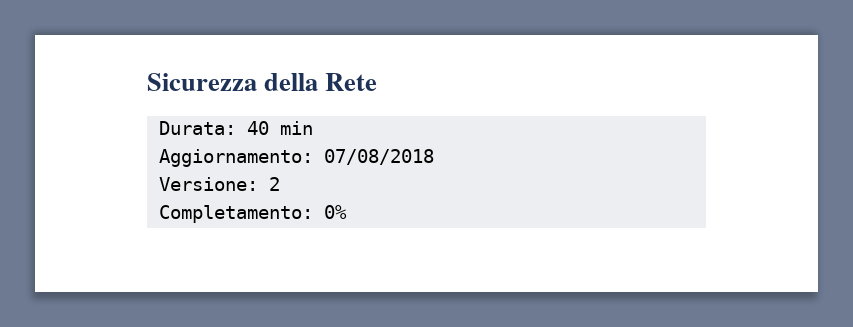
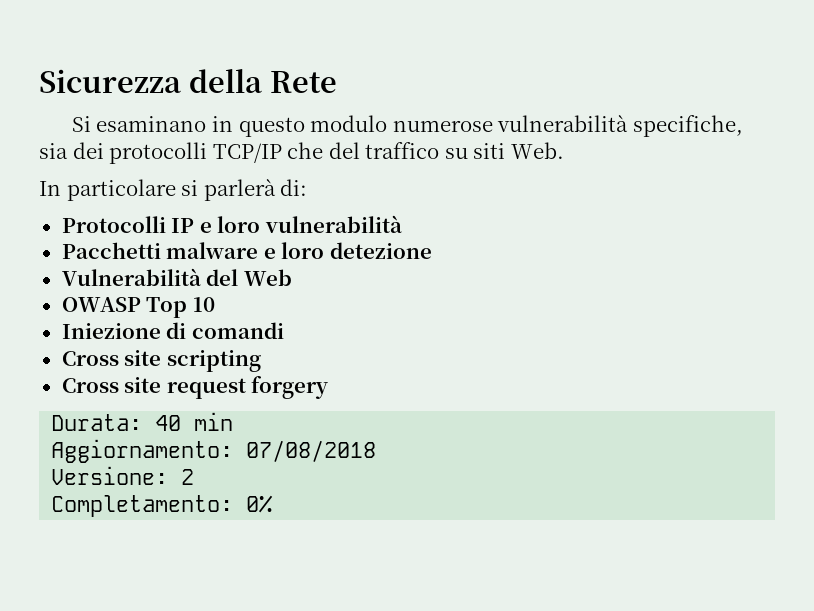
+ Si esaminano in questo modulo numerose vulnerabilità specifiche, sia dei protocolli TCP/IP che del traffico su siti Web.
+ In particolare si parlerà di:
+ Protocolli IP e loro vulnerabilità
+ Pacchetti malware e loro detezione
+ Vulnerabilità del Web
+ OWASP Top 10
+ Iniezione di comandi
+ Cross site scripting
+ Cross site request forgery

